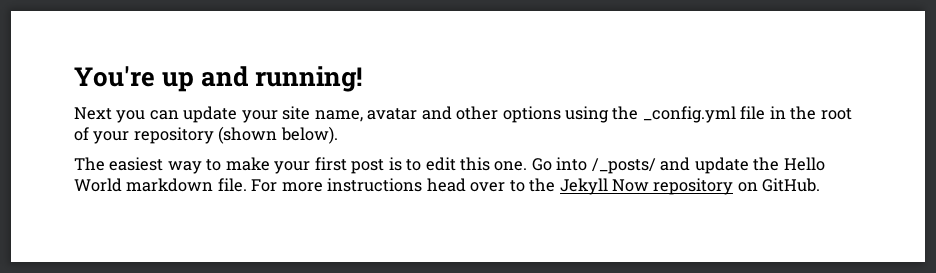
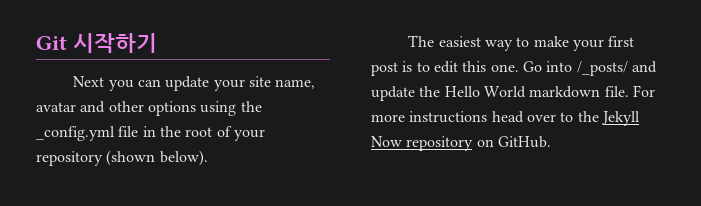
- You're up and running!
+ Git 시작하기

